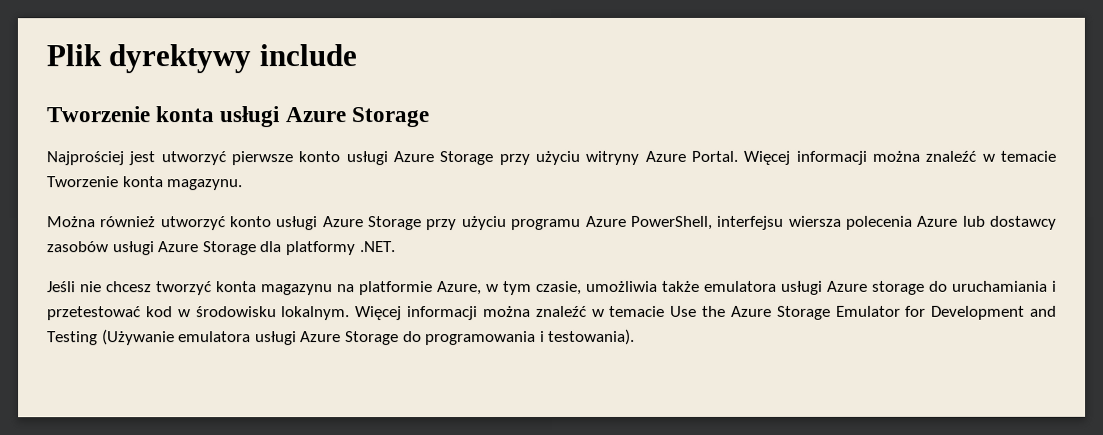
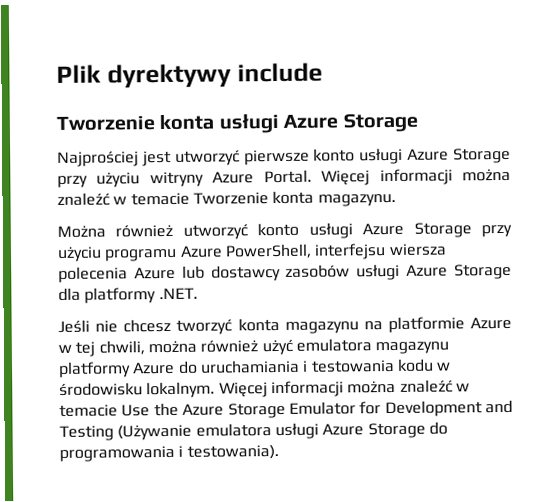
- Jeśli nie chcesz tworzyć konta magazynu na platformie Azure, w tym czasie, umożliwia także emulatora usługi Azure storage do uruchamiania i przetestować kod w środowisku lokalnym.
+ Jeśli nie chcesz tworzyć konta magazynu na platformie Azure w tej chwili, można również użyć emulatora magazynu platformy Azure do uruchamiania i testowania kodu w środowisku lokalnym.

